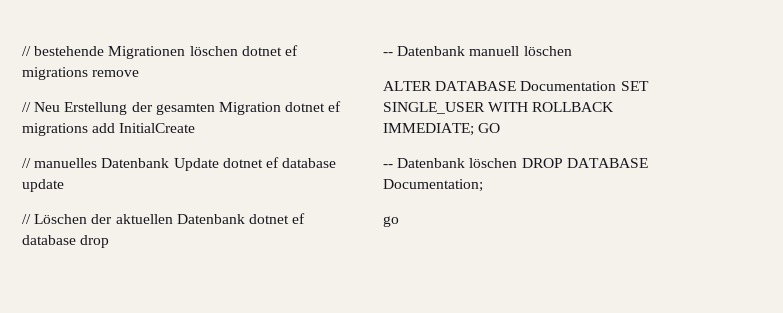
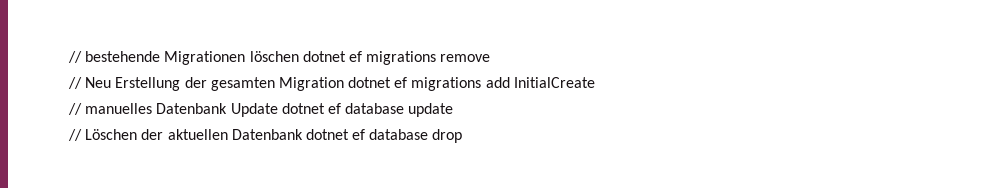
- -- Datenbank manuell löschen
- ALTER DATABASE Documentation SET SINGLE_USER WITH ROLLBACK IMMEDIATE; GO
- -- Datenbank löschen DROP DATABASE Documentation;
- go

